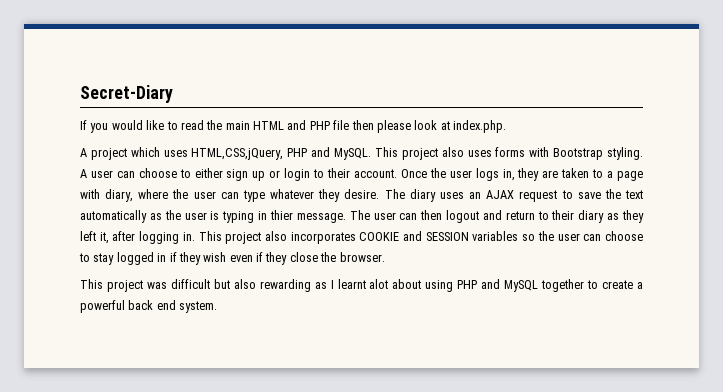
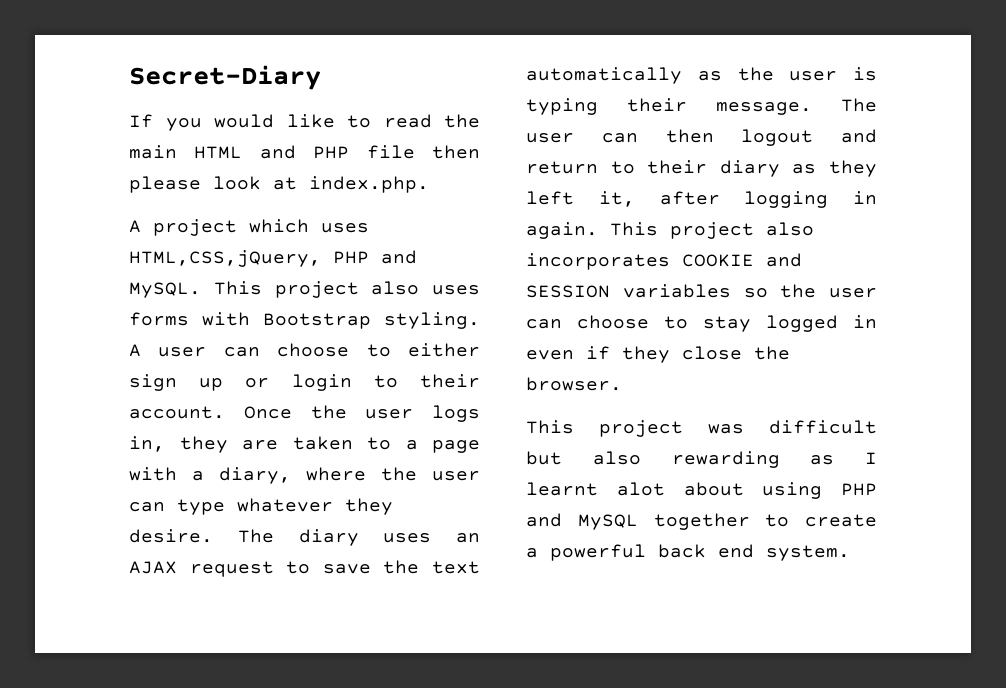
- Once the user logs in, they are taken to a page with diary, where the user can type whatever they desire.
+ Once the user logs in, they are taken to a page with a diary, where the user can type whatever they desire.
- The diary uses an AJAX request to save the text automatically as the user is typing in thier message.
+ The diary uses an AJAX request to save the text automatically as the user is typing their message.
- The user can then logout and return to their diary as they left it, after logging in.
+ The user can then logout and return to their diary as they left it, after logging in again.
- This project also incorporates COOKIE and SESSION variables so the user can choose to stay logged in if they wish even if they close the browser.
+ This project also incorporates COOKIE and SESSION variables so the user can choose to stay logged in even if they close the browser.

